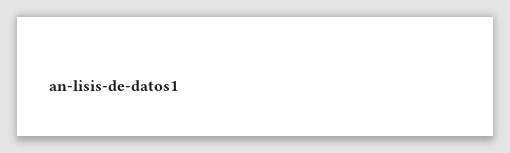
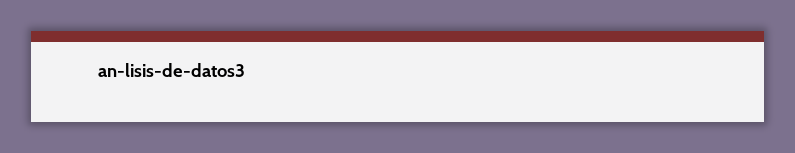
- an-lisis-de-datos1
+ an-lisis-de-datos3

